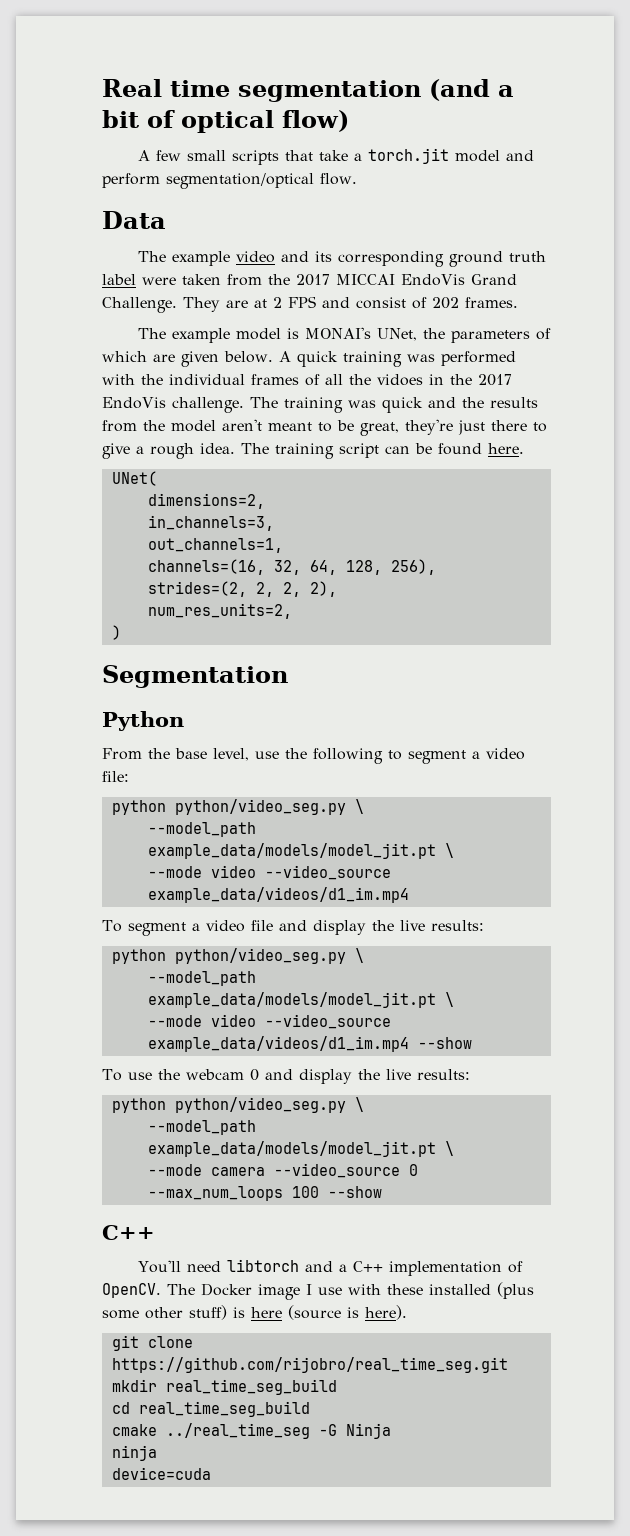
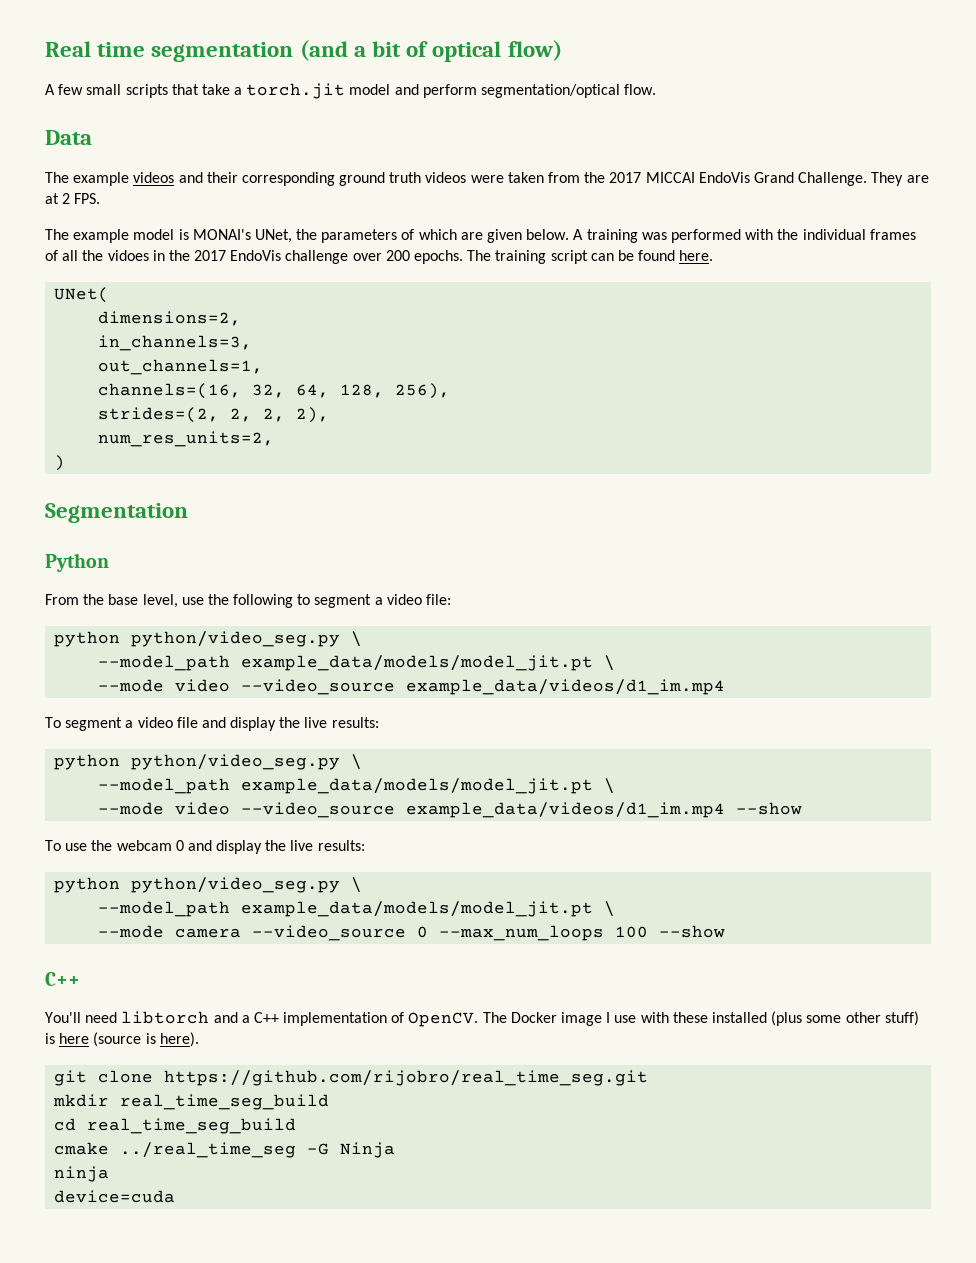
- The example video and its corresponding ground truth label were taken from the 2017 MICCAI EndoVis Grand Challenge.
+ The example videos and their corresponding ground truth videos were taken from the 2017 MICCAI EndoVis Grand Challenge.
- They are at 2 FPS and consist of 202 frames.
+ They are at 2 FPS.
- A quick training was performed with the individual frames of all the vidoes in the 2017 EndoVis challenge. The training was quick and the results from the model aren't meant to be great, they're just there to give a rough idea.
+ A training was performed with the individual frames of all the vidoes in the 2017 EndoVis challenge over 200 epochs.

